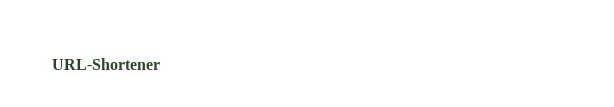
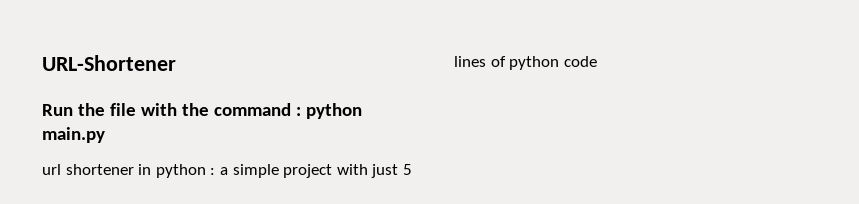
+ Run the file with the command : python main.py
+ url shortener in python : a simple project with just 5 lines of python code

